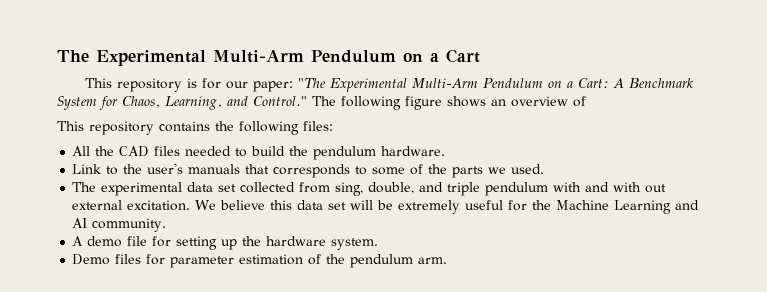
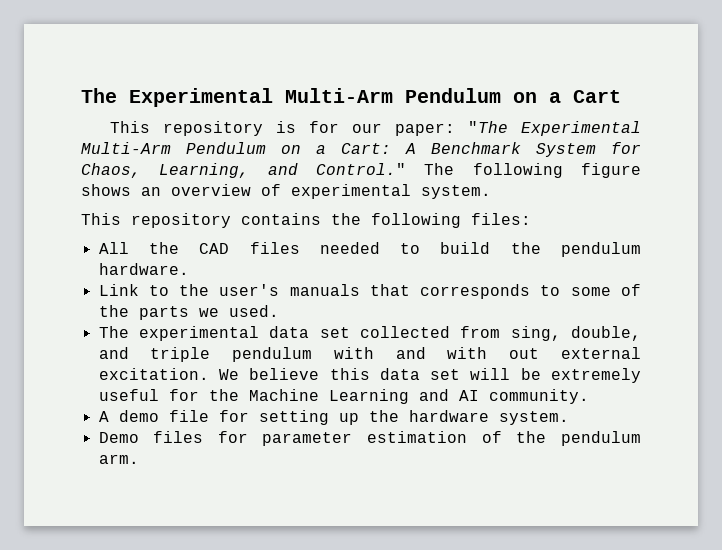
- The following figure shows an overview of
+ The following figure shows an overview of experimental system.

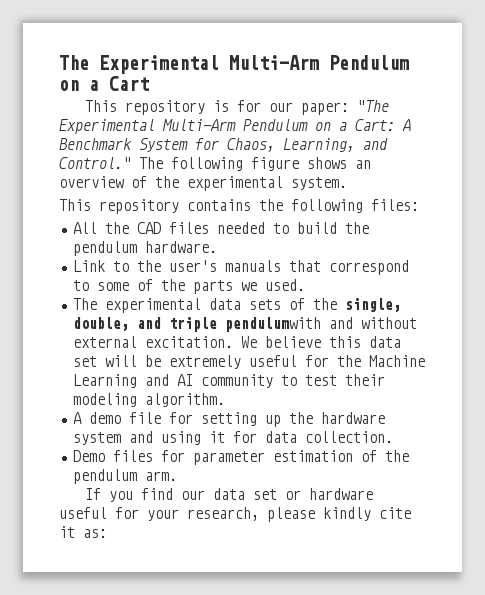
- The following figure shows an overview of experimental system.
+ The following figure shows an overview of the experimental system.
- Link to the user's manuals that corresponds to some of the parts we used.
+ Link to the user's manuals that correspond to some of the parts we used.
- The experimental data set collected from sing, double, and triple pendulum with and with out external excitation.
+ The experimental data sets of the single, double, and triple pendulumwith and without external excitation.
- We believe this data set will be extremely useful for the Machine Learning and AI community.
+ We believe this data set will be extremely useful for the Machine Learning and AI community to test their modeling algorithm.
- A demo file for setting up the hardware system.
+ A demo file for setting up the hardware system and using it for data collection.
+ If you find our data set or hardware useful for your research, please kindly cite it as:

